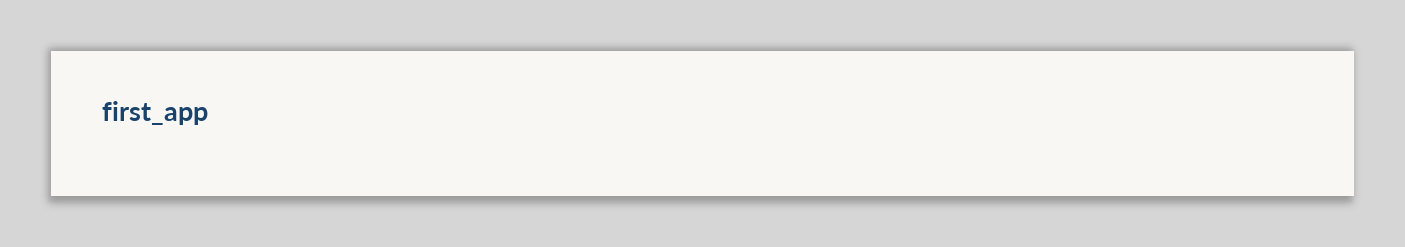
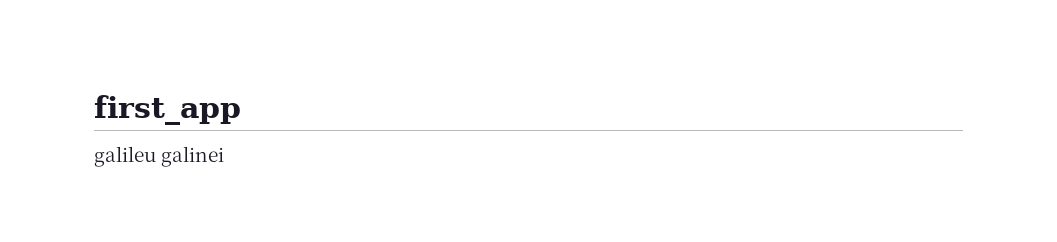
+ galileu galinei

